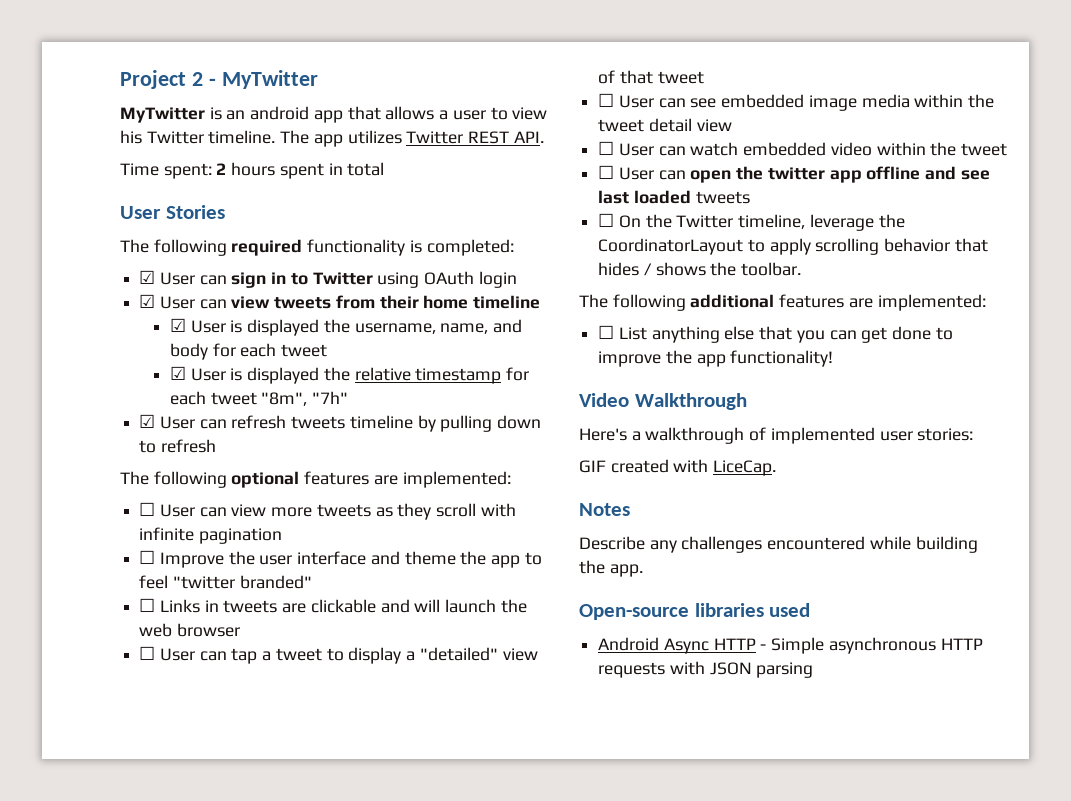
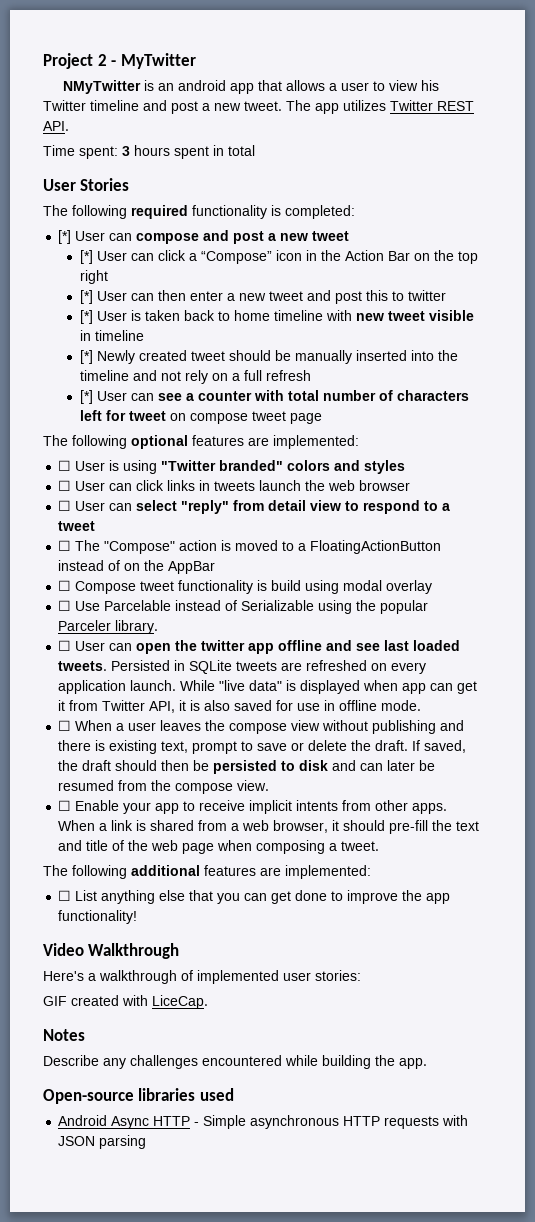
- MyTwitter is an android app that allows a user to view his Twitter timeline.
+ NMyTwitter is an android app that allows a user to view his Twitter timeline and post a new tweet.
- Time spent: 2 hours spent in total
+ Time spent: 3 hours spent in total
- ☑ User can sign in to Twitter using OAuth login
- ☑ User can view tweets from their home timeline
- ☑ User is displayed the username, name, and body for each tweet
- ☑ User is displayed the relative timestamp for each tweet "8m", "7h"
- ☑ User can refresh tweets timeline by pulling down to refresh
+ [*] User can compose and post a new tweet
+ [*] User can click a “Compose” icon in the Action Bar on the top right
+ [*] User can then enter a new tweet and post this to twitter
+ [*] User is taken back to home timeline with new tweet visible in timeline
+ [*] Newly created tweet should be manually inserted into the timeline and not rely on a full refresh
+ [*] User can see a counter with total number of characters left for tweet on compose tweet page
- ☐ User can view more tweets as they scroll with infinite pagination
- ☐ Improve the user interface and theme the app to feel "twitter branded"
- ☐ Links in tweets are clickable and will launch the web browser
+ ☐ User is using "Twitter branded" colors and styles
+ ☐ User can click links in tweets launch the web browser
- ☐ User can tap a tweet to display a "detailed" view of that tweet
- ☐ User can see embedded image media within the tweet detail view
- ☐ User can watch embedded video within the tweet
+ ☐ User can select "reply" from detail view to respond to a tweet
+ ☐ The "Compose" action is moved to a FloatingActionButton instead of on the AppBar
+ ☐ Compose tweet functionality is build using modal overlay
+ ☐ Use Parcelable instead of Serializable using the popular Parceler library.
- ☐ User can open the twitter app offline and see last loaded tweets
- ☐ On the Twitter timeline, leverage the CoordinatorLayout to apply scrolling behavior that hides / shows the toolbar.
+ ☐ User can open the twitter app offline and see last loaded tweets. Persisted in SQLite tweets are refreshed on every application launch. While "live data" is displayed when app can get it from Twitter API, it is also saved for use in offline mode.
+ ☐ When a user leaves the compose view without publishing and there is existing text, prompt to save or delete the draft. If saved, the draft should then be persisted to disk and can later be resumed from the compose view.
+ ☐ Enable your app to receive implicit intents from other apps. When a link is shared from a web browser, it should pre-fill the text and title of the web page when composing a tweet.

